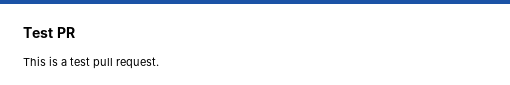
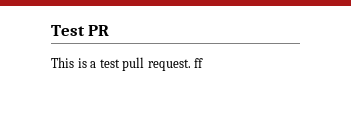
- This is a test pull request.
+ This is a test pull request. ff

